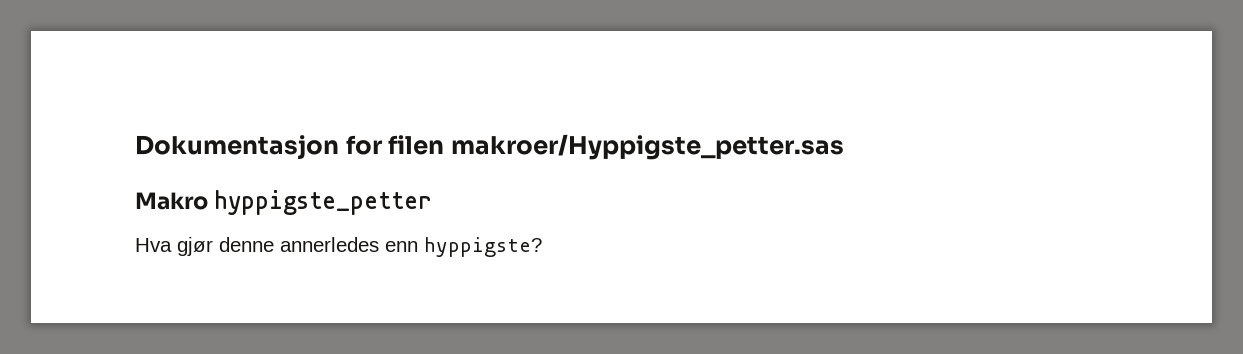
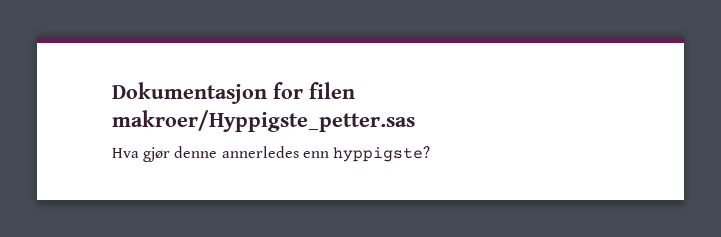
- Makro hyppigste_petter

